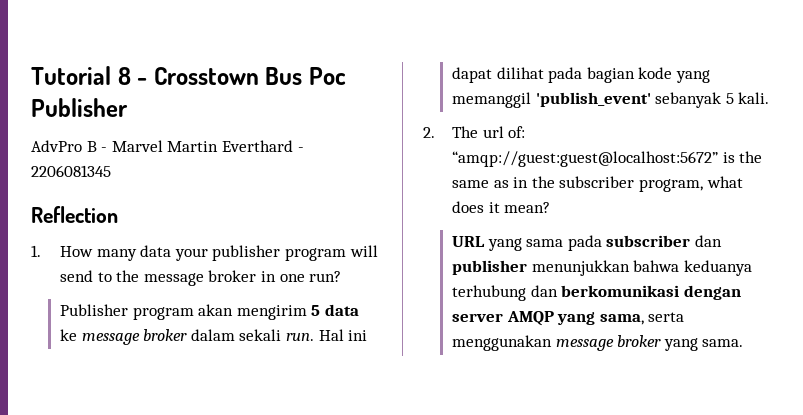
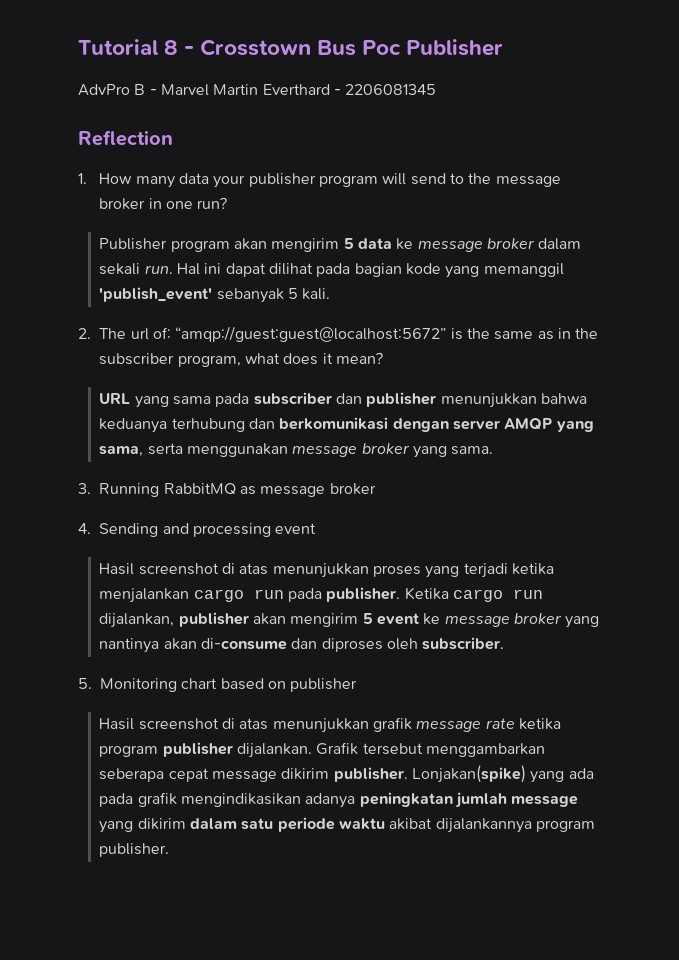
+ 3. Running RabbitMQ as message broker
+ 4. Sending and processing event
+ Hasil screenshot di atas menunjukkan proses yang terjadi ketika menjalankan cargo run pada publisher. Ketika cargo run dijalankan, publisher akan mengirim 5 event ke message broker yang nantinya akan di-consume dan diproses oleh subscriber.
+ 5. Monitoring chart based on publisher
+ Hasil screenshot di atas menunjukkan grafik message rate ketika program publisher dijalankan. Grafik tersebut menggambarkan seberapa cepat message dikirim publisher. Lonjakan(spike) yang ada pada grafik mengindikasikan adanya peningkatan jumlah message yang dikirim dalam satu periode waktu akibat dijalankannya program publisher.

